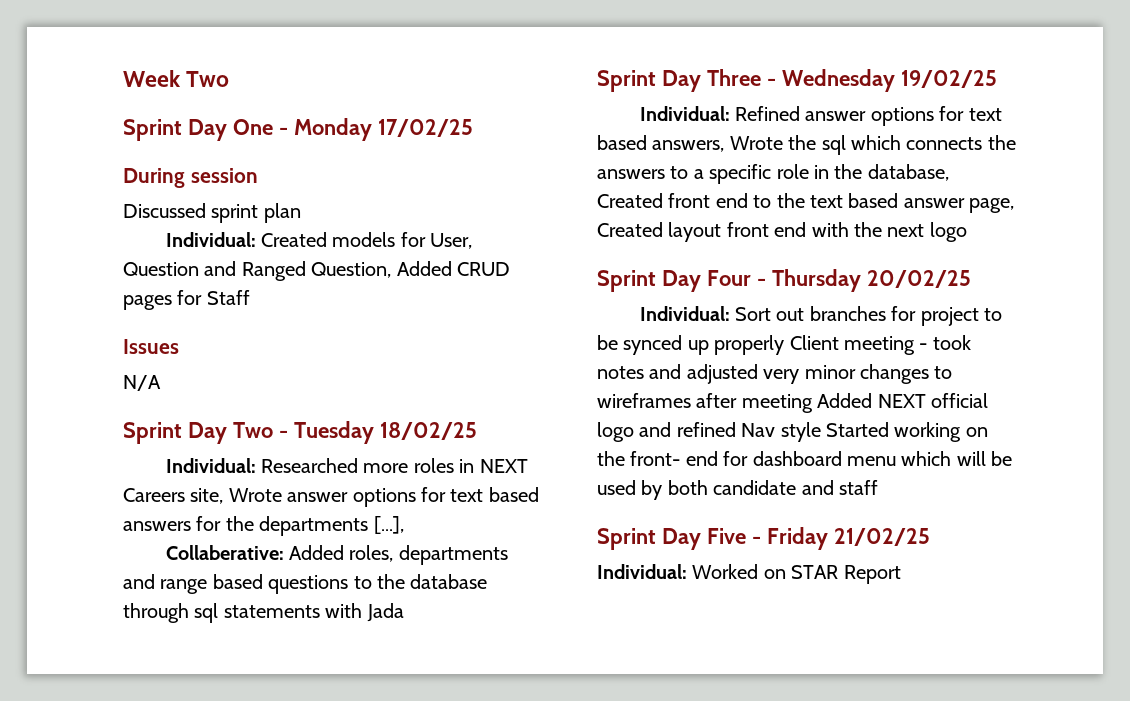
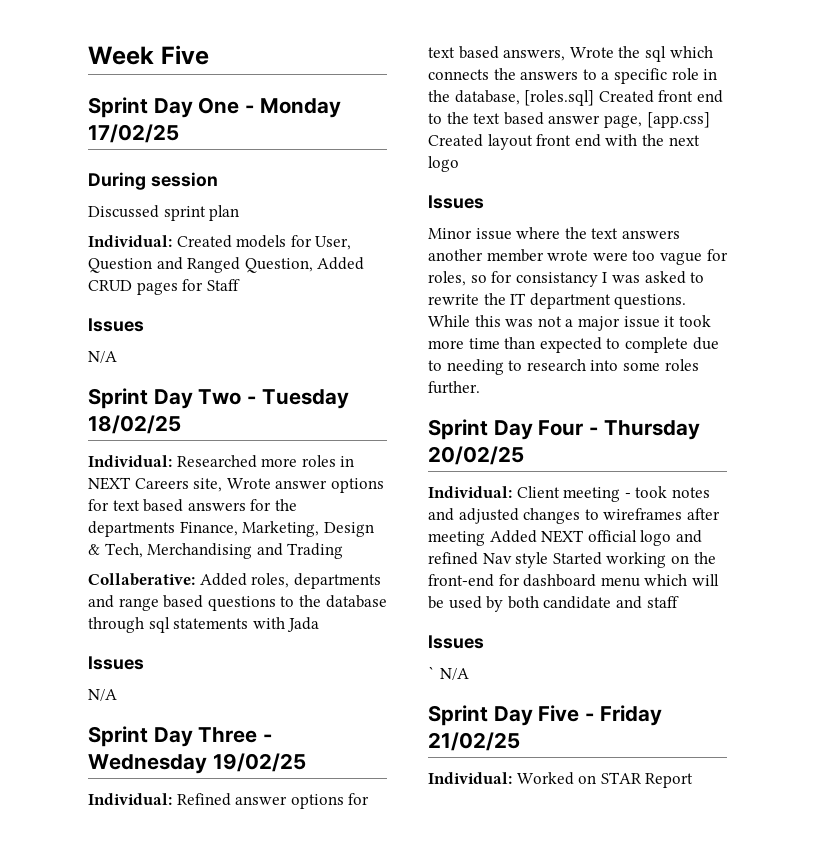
- Week Two
+ Week Five
- Individual: Researched more roles in NEXT Careers site, Wrote answer options for text based answers for the departments [...],
+ Individual: Researched more roles in NEXT Careers site, Wrote answer options for text based answers for the departments Finance, Marketing, Design & Tech, Merchandising and Trading
  Collaberative: Added roles, departments and range based questions to the database through sql statements with Jada
+ Issues
+ N/A
- Individual: Refined answer options for text based answers, Wrote the sql which connects the answers to a specific role in the database, Created front end to the text based answer page, Created layout front end with the next logo
+ Individual: Refined answer options for text based answers, Wrote the sql which connects the answers to a specific role in the database, [roles.sql] Created front end to the text based answer page, [app.css] Created layout front end with the next logo
+ Issues
+ Minor issue where the text answers another member wrote were too vague for roles, so for consistancy I was asked to rewrite the IT department questions. While this was not a major issue it took more time than expected to complete due to needing to research into some roles further.
- Individual: Sort out branches for project to be synced up properly Client meeting - took notes and adjusted very minor changes to wireframes after meeting Added NEXT official logo and refined Nav style Started working on the front- end for dashboard menu which will be used by both candidate and staff
+ Individual: Client meeting - took notes and adjusted changes to wireframes after meeting Added NEXT official logo and refined Nav style Started working on the front-end for dashboard menu which will be used by both candidate and staff
+ Issues
+ ` N/A

